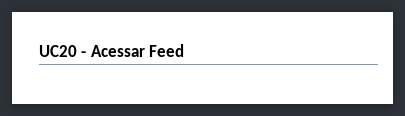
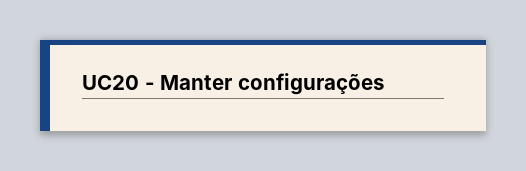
- UC20 - Acessar Feed
+ UC20 - Manter configurações

